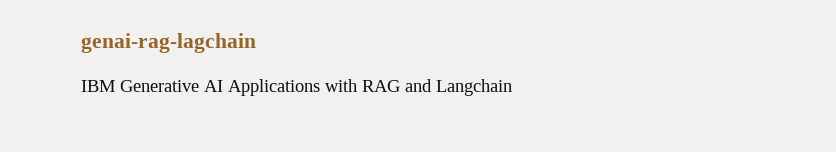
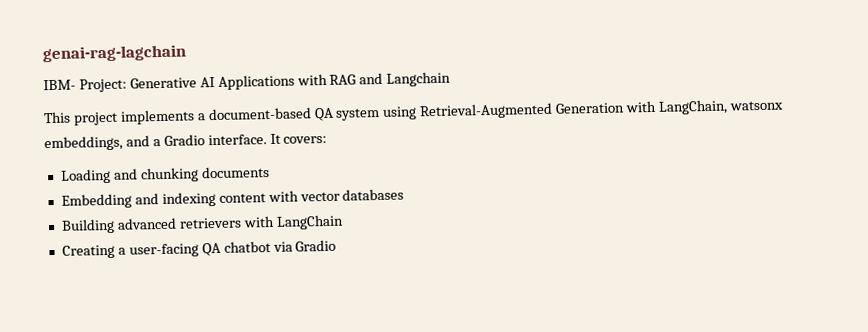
- IBM Generative AI Applications with RAG and Langchain
+ IBM- Project: Generative AI Applications with RAG and Langchain
+ This project implements a document-based QA system using Retrieval-Augmented Generation with LangChain, watsonx embeddings, and a Gradio interface. It covers:
+ Loading and chunking documents
+ Embedding and indexing content with vector databases
+ Building advanced retrievers with LangChain
+ Creating a user-facing QA chatbot via Gradio

